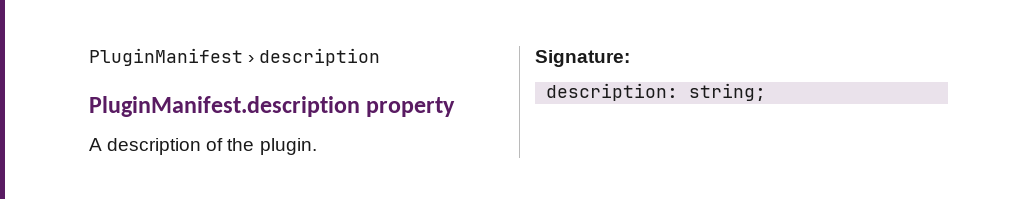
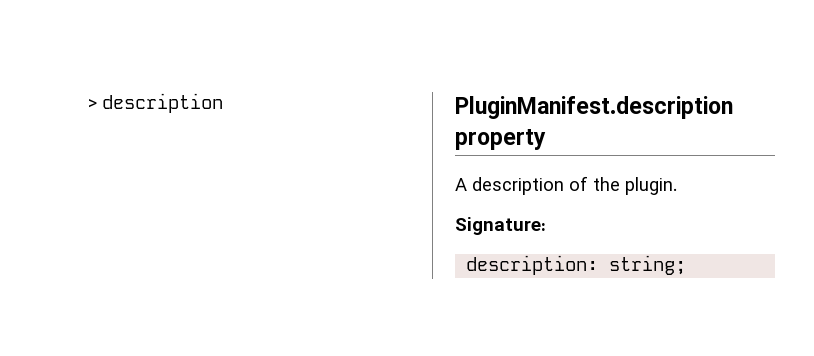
- PluginManifest › description
+ > description

